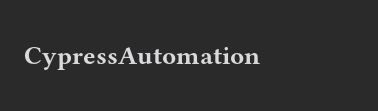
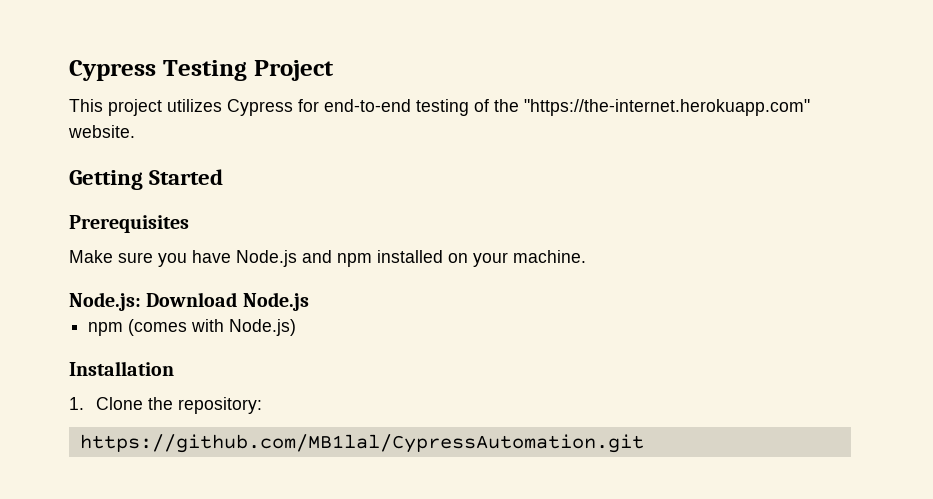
- CypressAutomation
+ Cypress Testing Project
+ This project utilizes Cypress for end-to-end testing of the "https://the-internet.herokuapp.com" website.
+ Getting Started
+ Prerequisites
+ Make sure you have Node.js and npm installed on your machine.
+ Node.js: Download Node.js
+ npm (comes with Node.js)
+ Installation
+ 1. Clone the repository:
+ https://github.com/MB1lal/CypressAutomation.git

